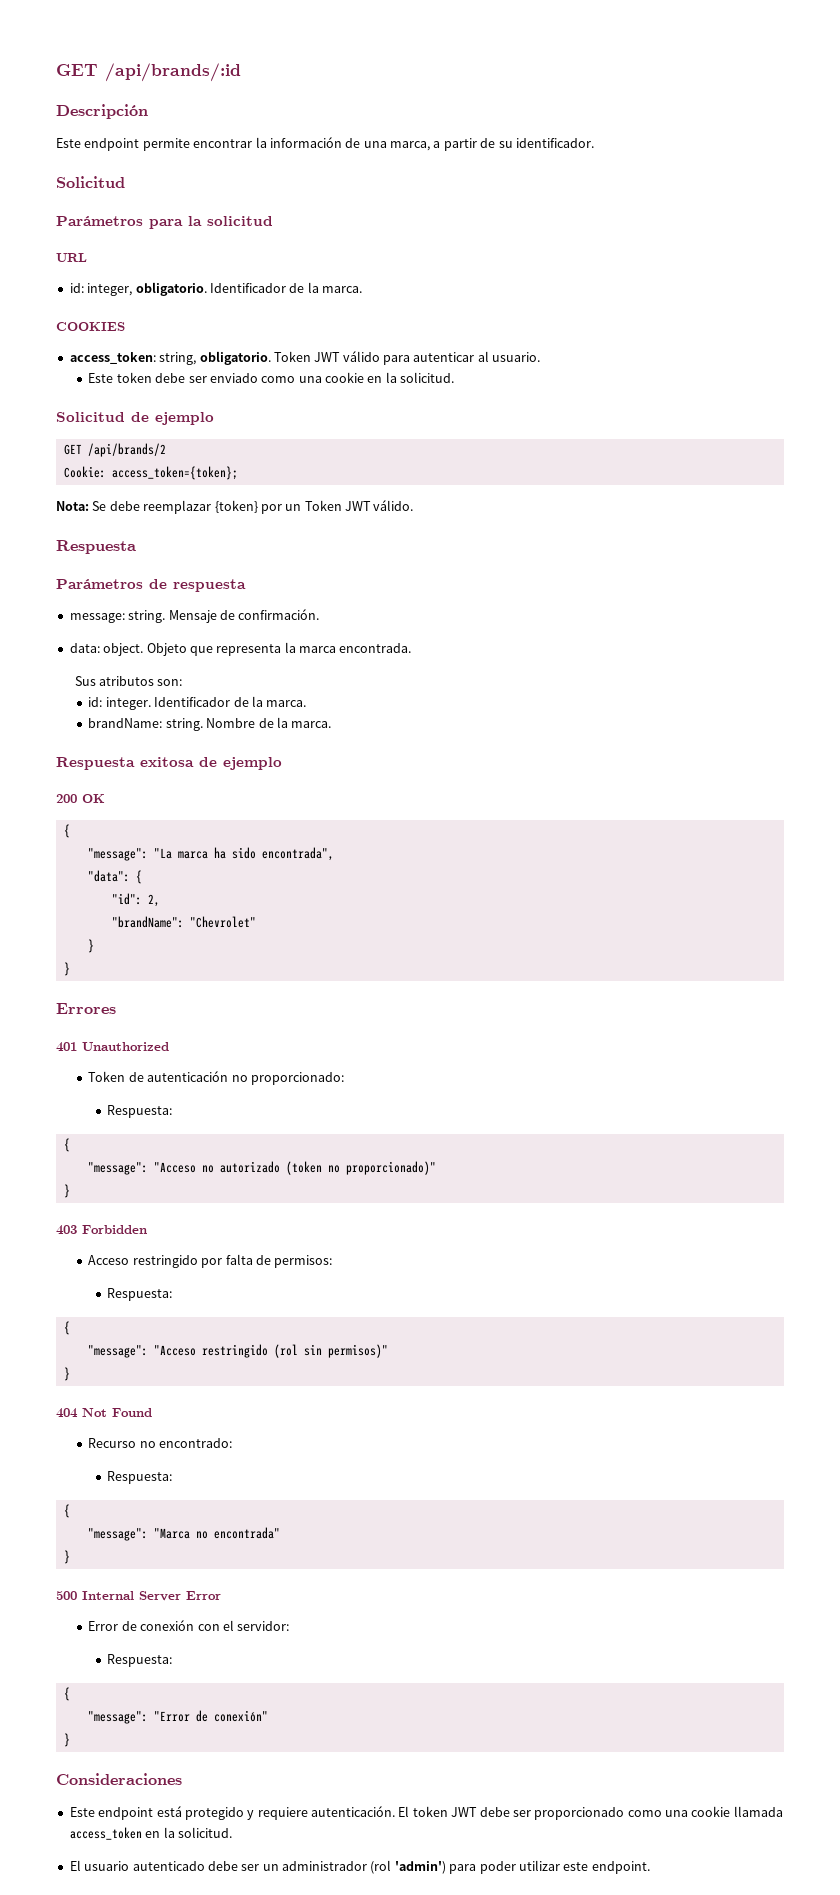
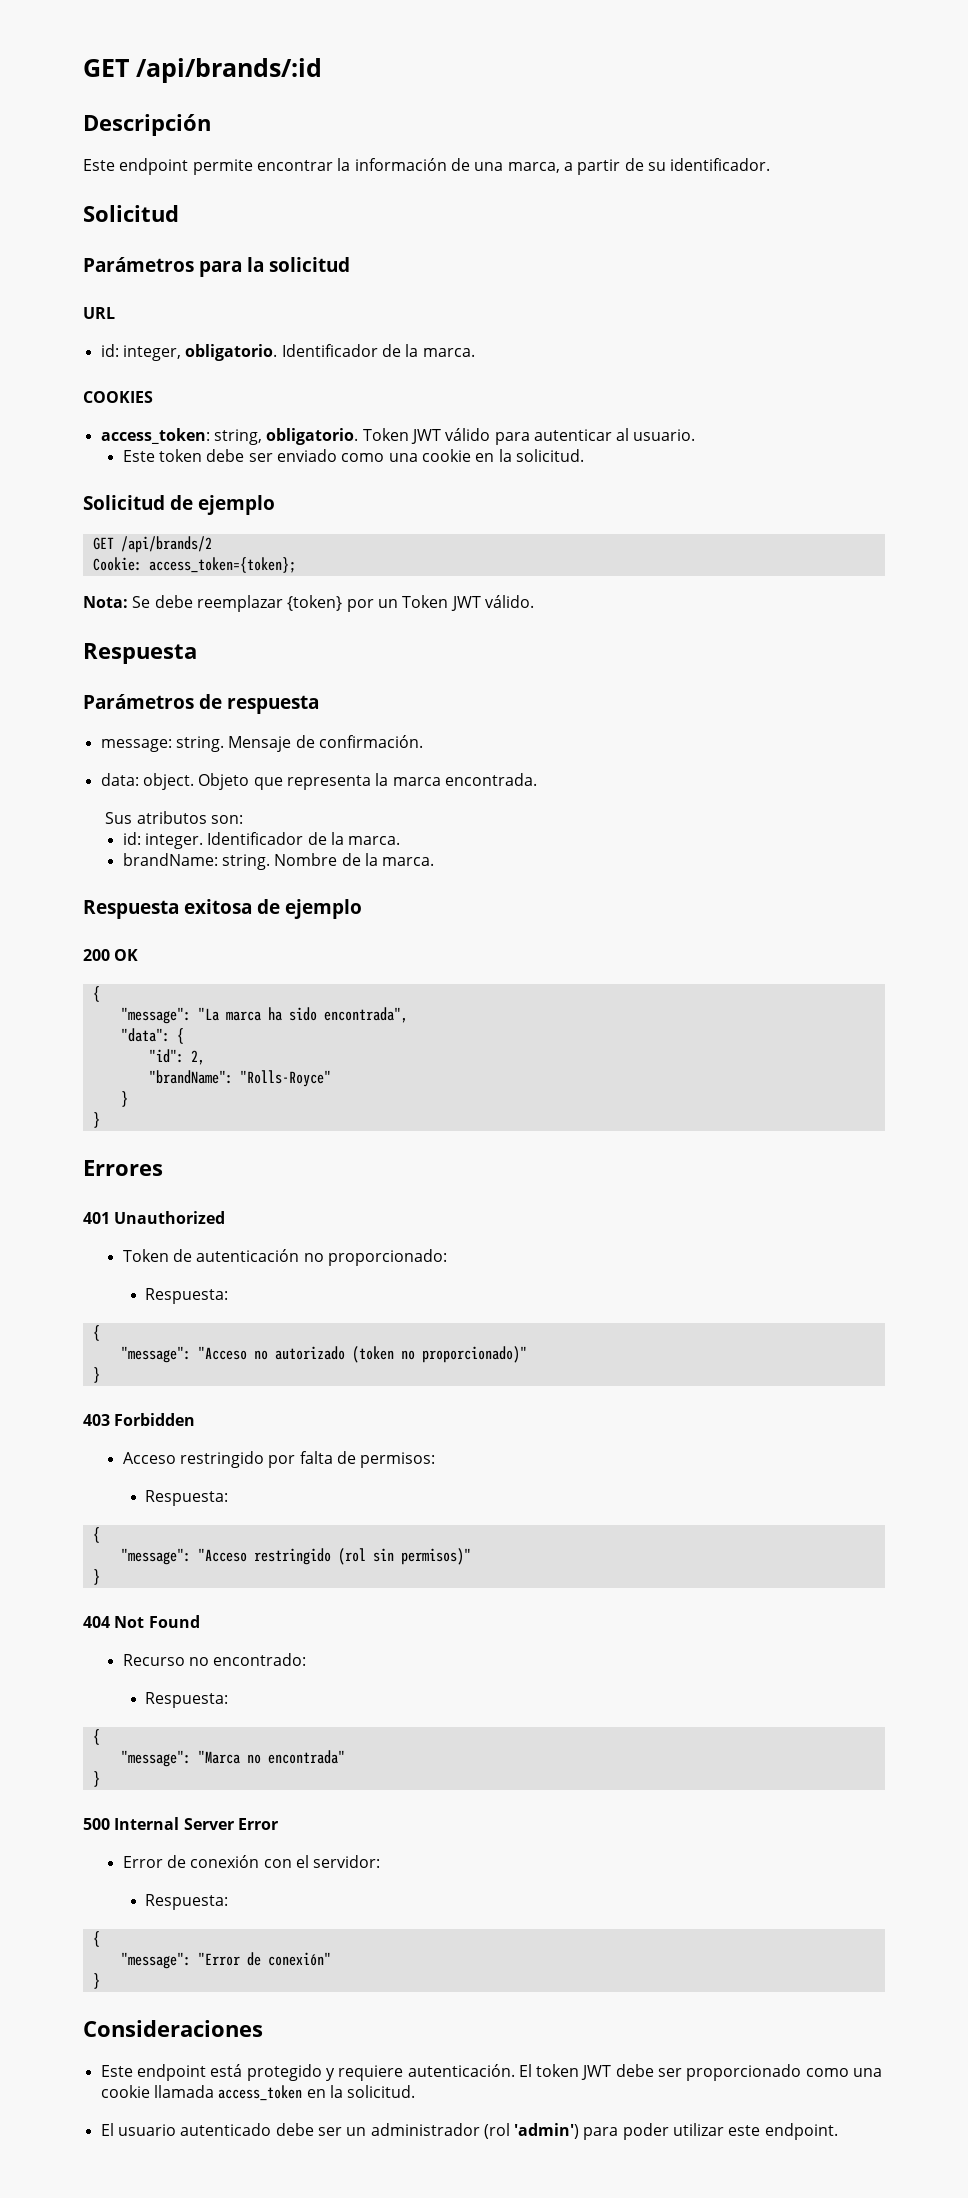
- "brandName": "Chevrolet"
+ "brandName": "Rolls-Royce"

